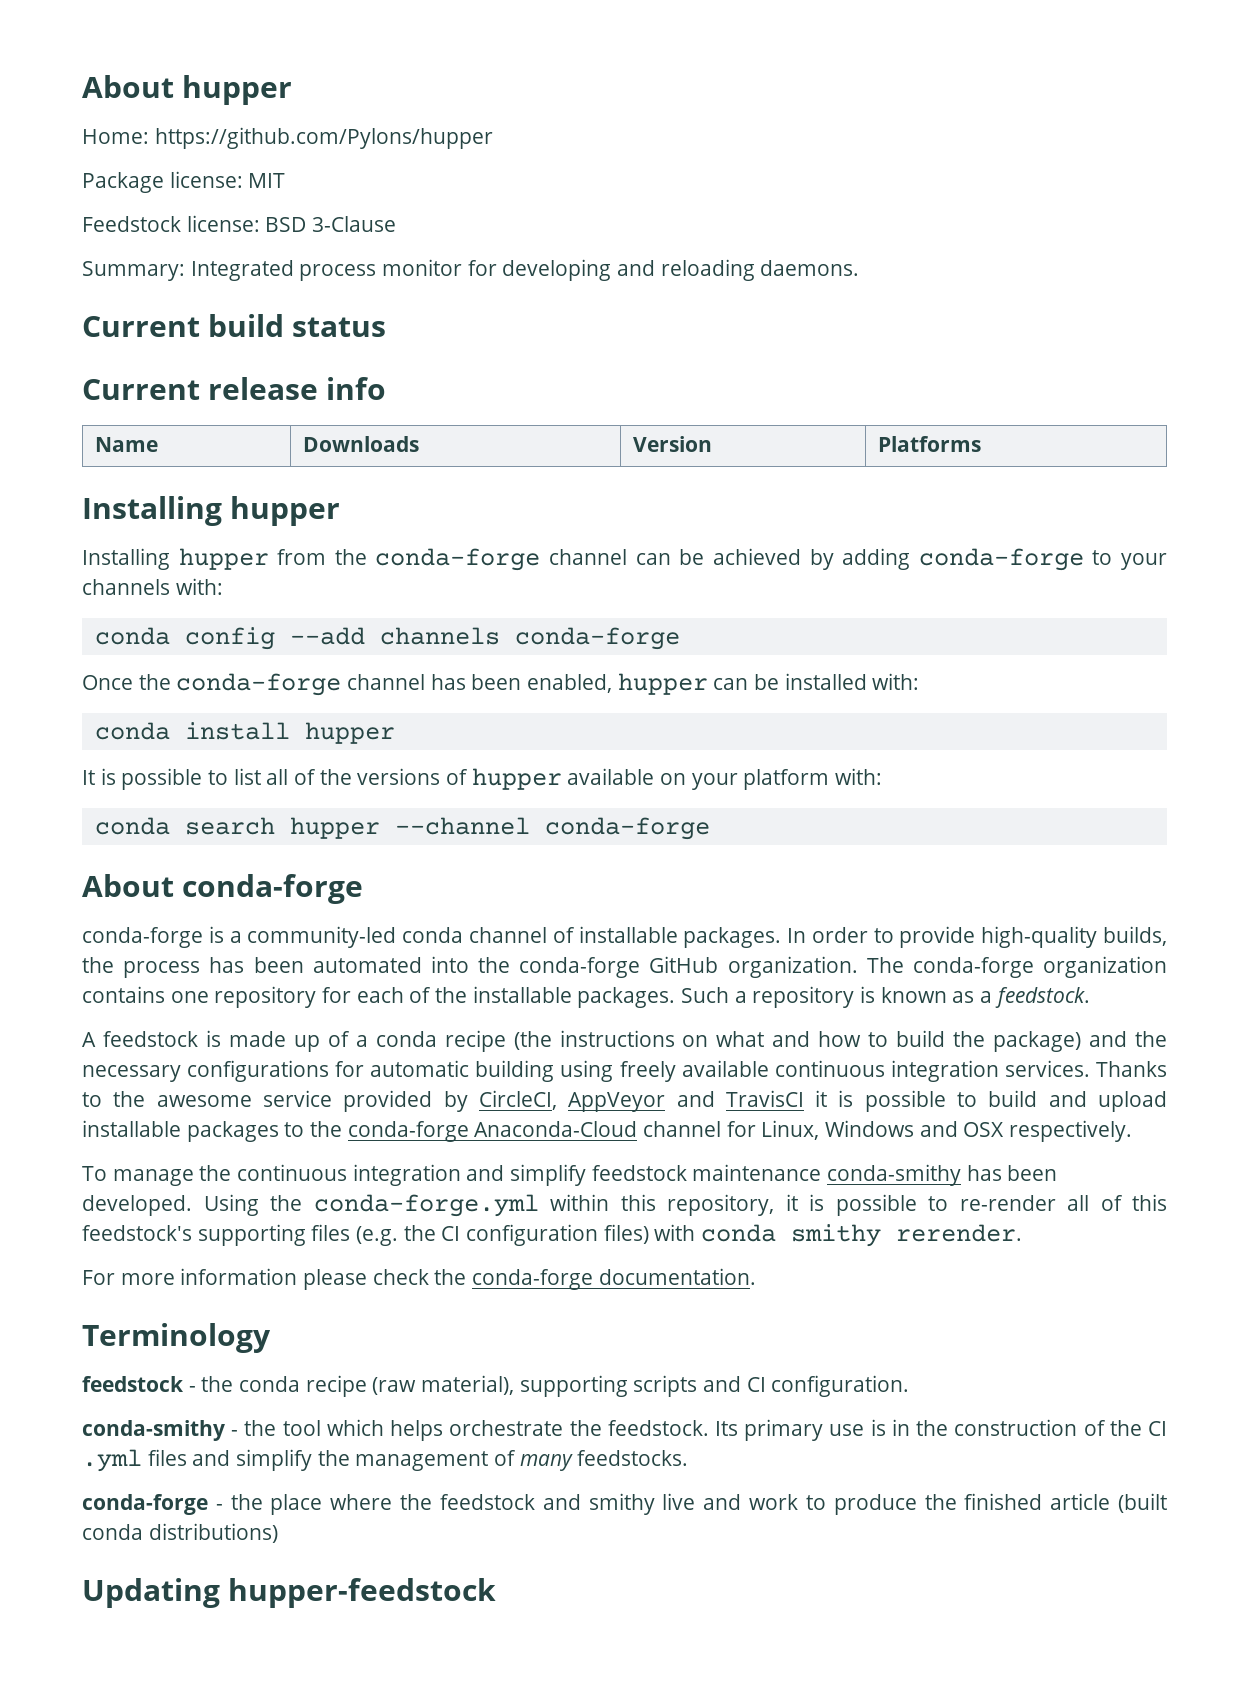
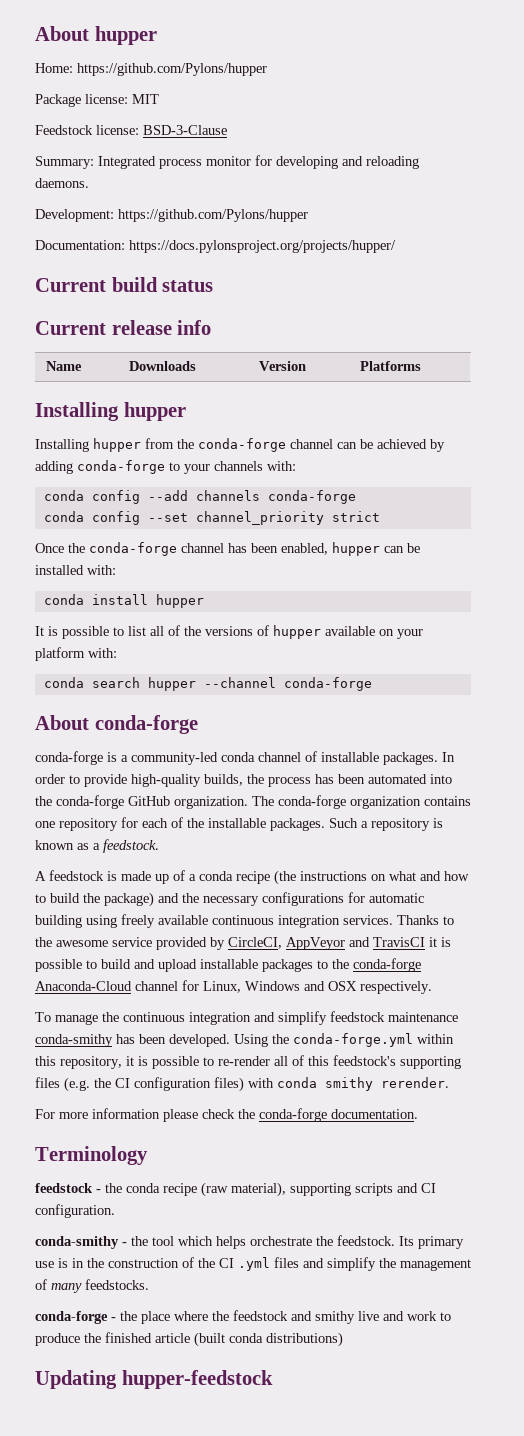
- Feedstock license: BSD 3-Clause
+ Feedstock license: BSD-3-Clause
+ Development: https://github.com/Pylons/hupper
+ Documentation: https://docs.pylonsproject.org/projects/hupper/
+ conda config --set channel_priority strict

